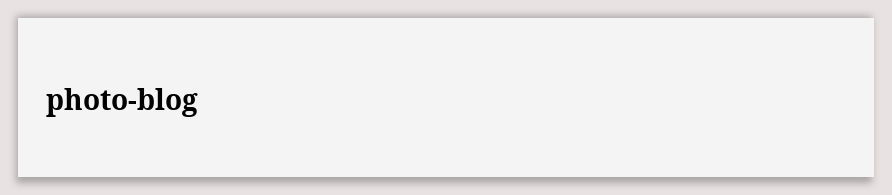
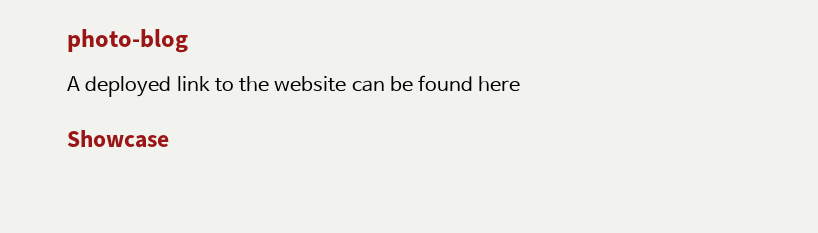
+ A deployed link to the website can be found here
+ Showcase

